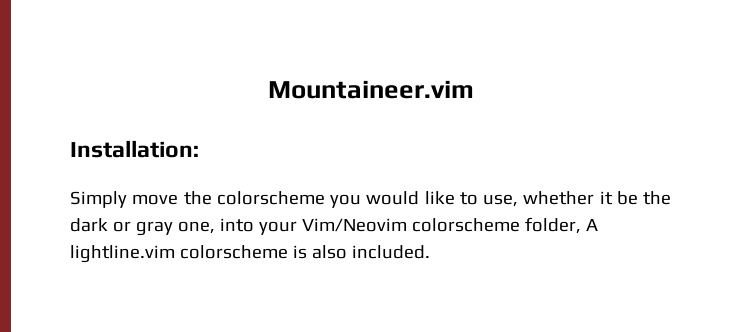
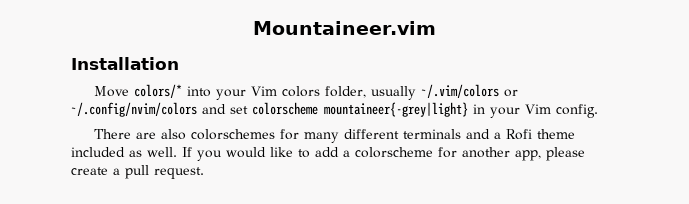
- Installation:
- Simply move the colorscheme you would like to use, whether it be the dark or gray one, into your Vim/Neovim colorscheme folder, A lightline.vim colorscheme is also included.
+ Installation
+ Move colors/* into your Vim colors folder, usually ~/.vim/colors or ~/.config/nvim/colors and set colorscheme mountaineer{-grey|light} in your Vim config.
+ There are also colorschemes for many different terminals and a Rofi theme included as well. If you would like to add a colorscheme for another app, please create a pull request.

